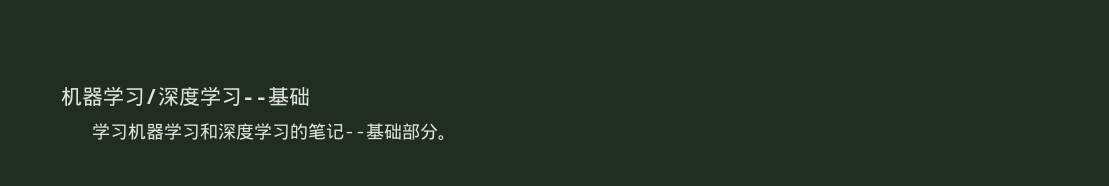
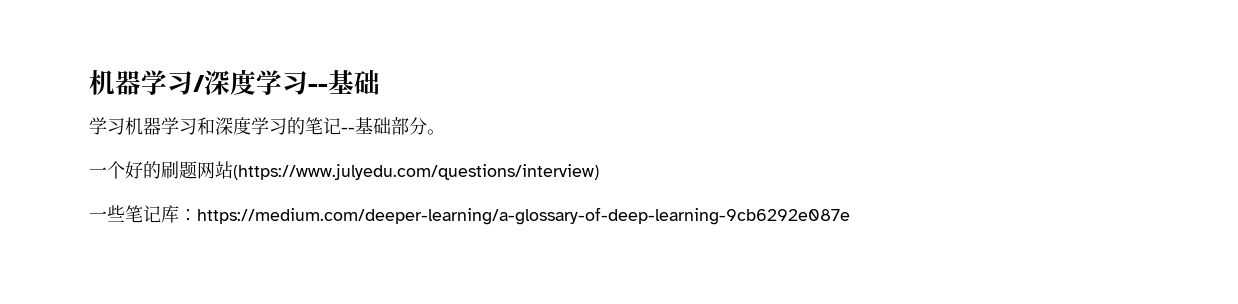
+ 一个好的刷题网站(https://www.julyedu.com/questions/interview)
+ 一些笔记库：https://medium.com/deeper-learning/a-glossary-of-deep-learning-9cb6292e087e

